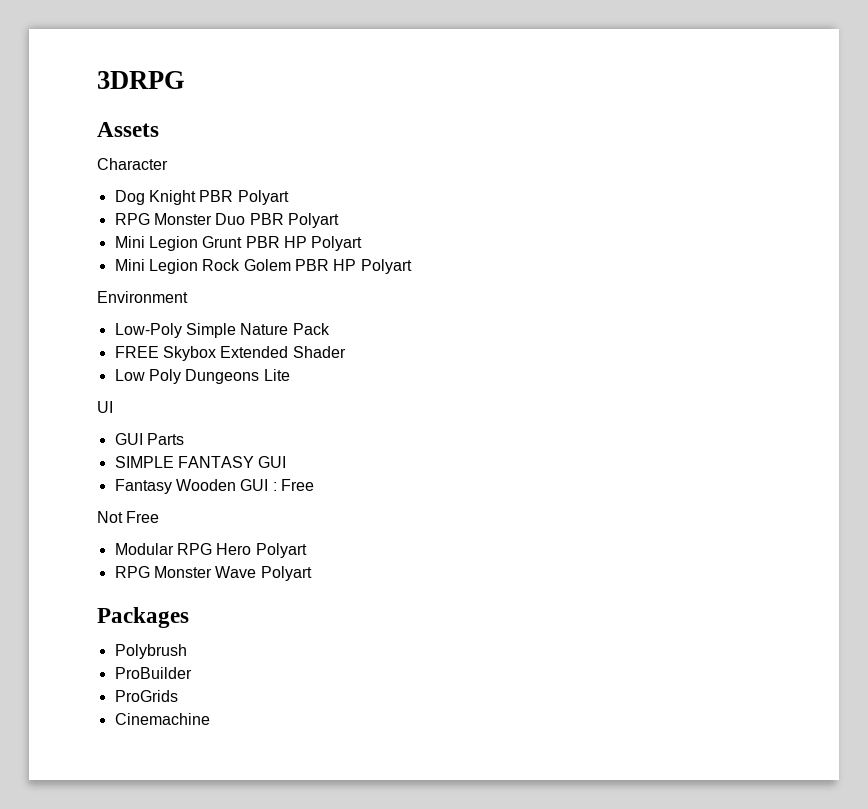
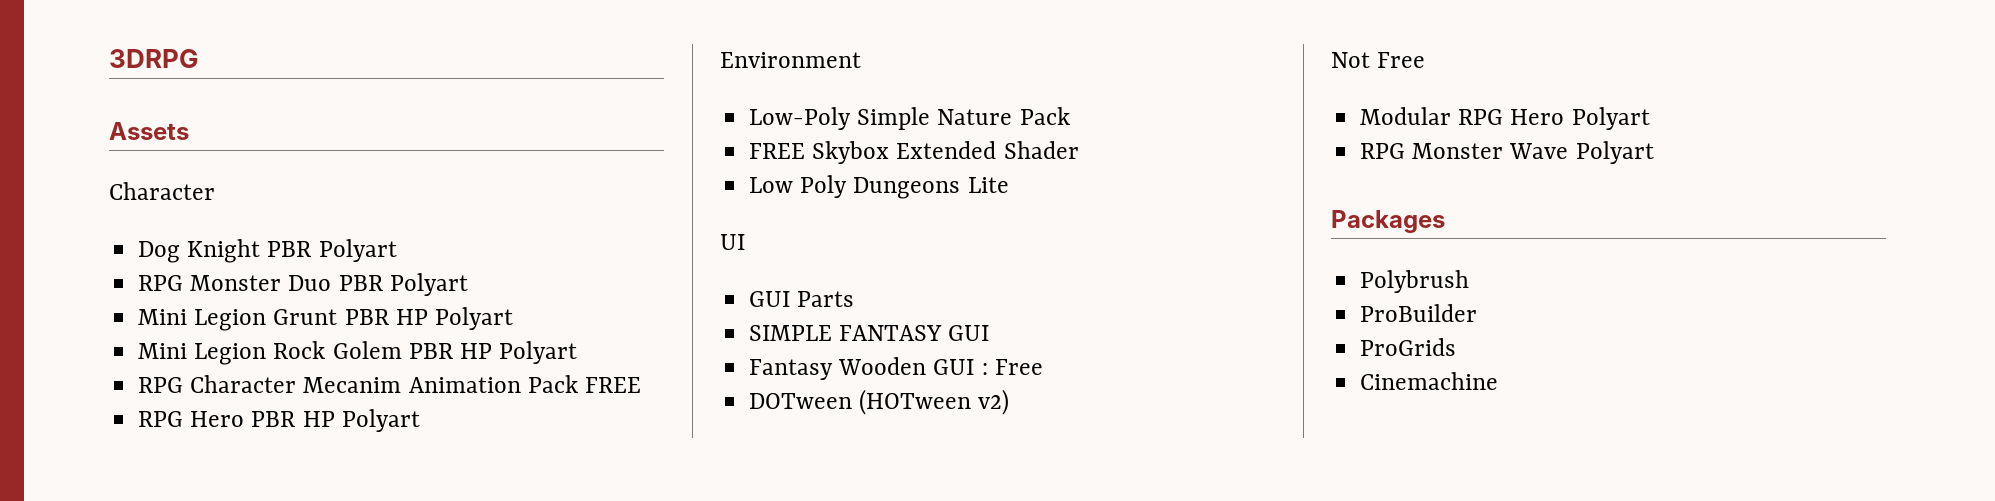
+ RPG Character Mecanim Animation Pack FREE
+ RPG Hero PBR HP Polyart
+ DOTween (HOTween v2)

